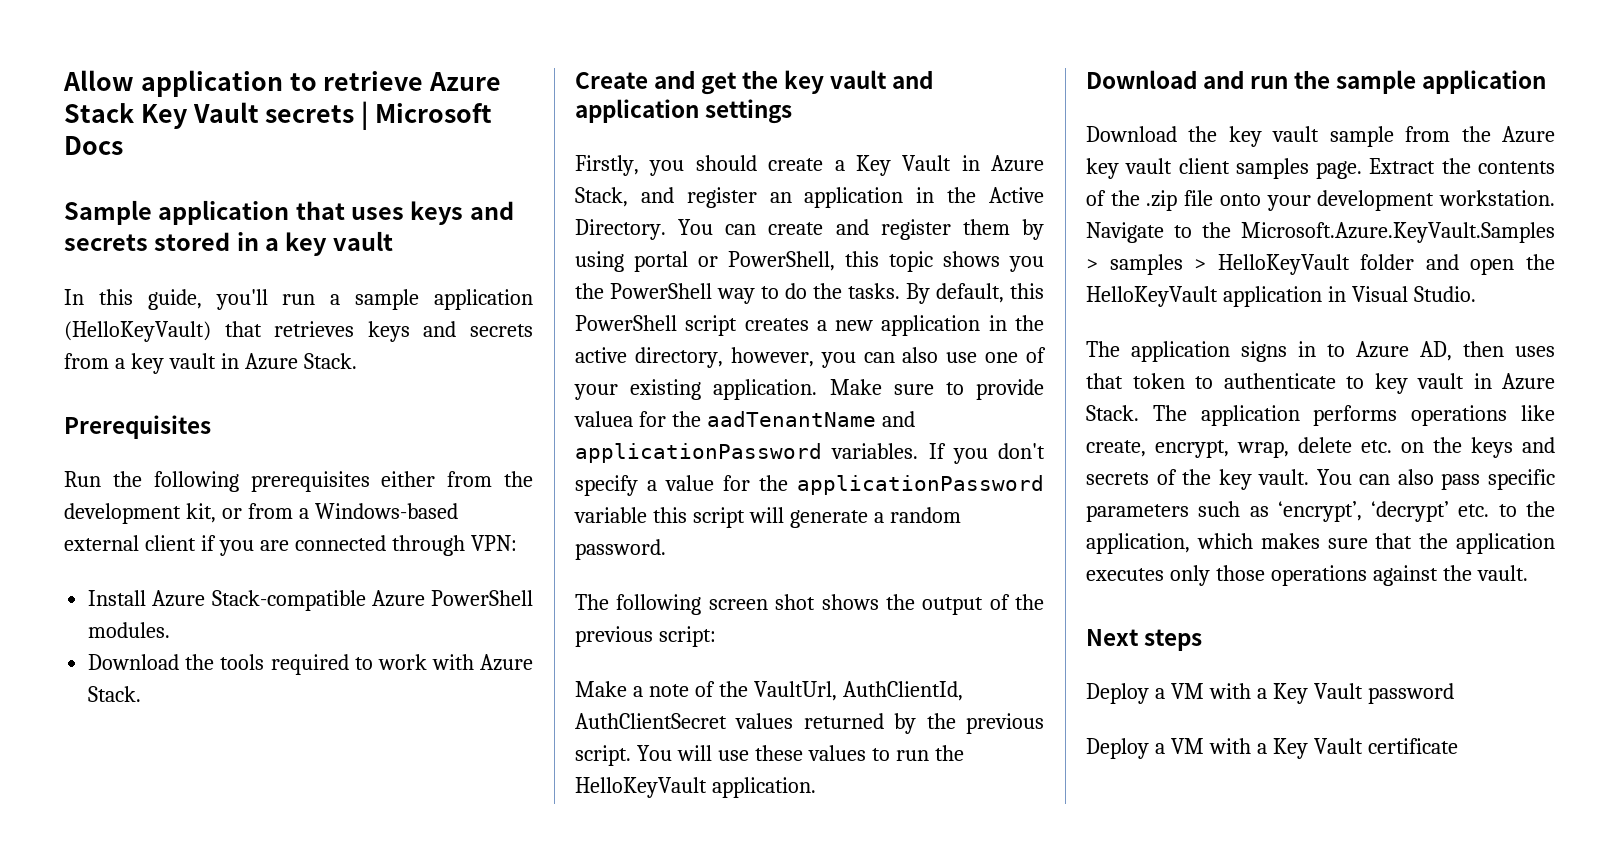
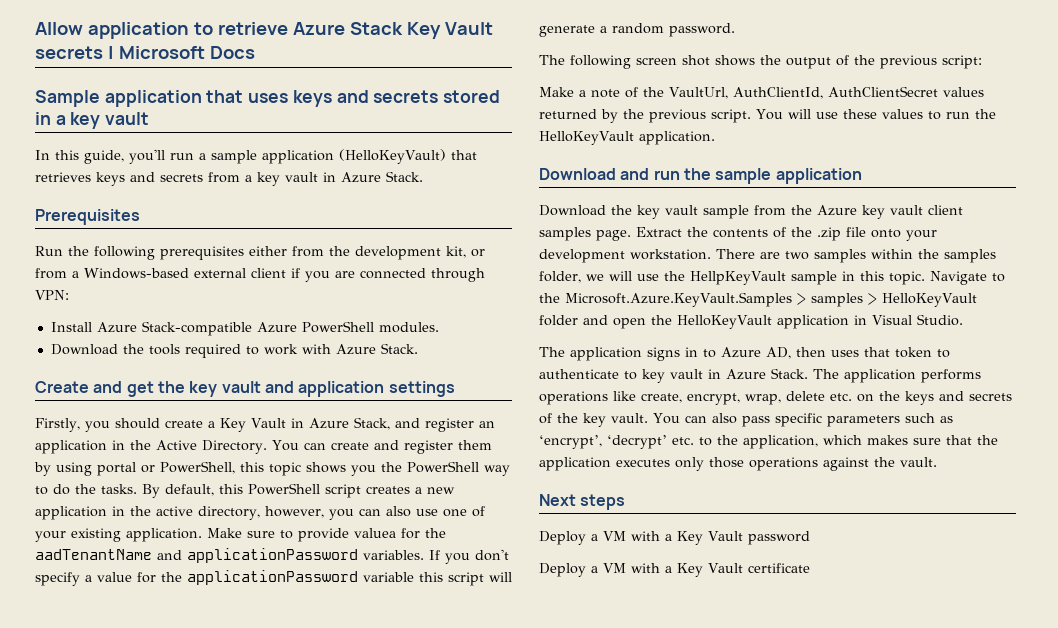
+ There are two samples within the samples folder, we will use the HellpKeyVault sample in this topic.

